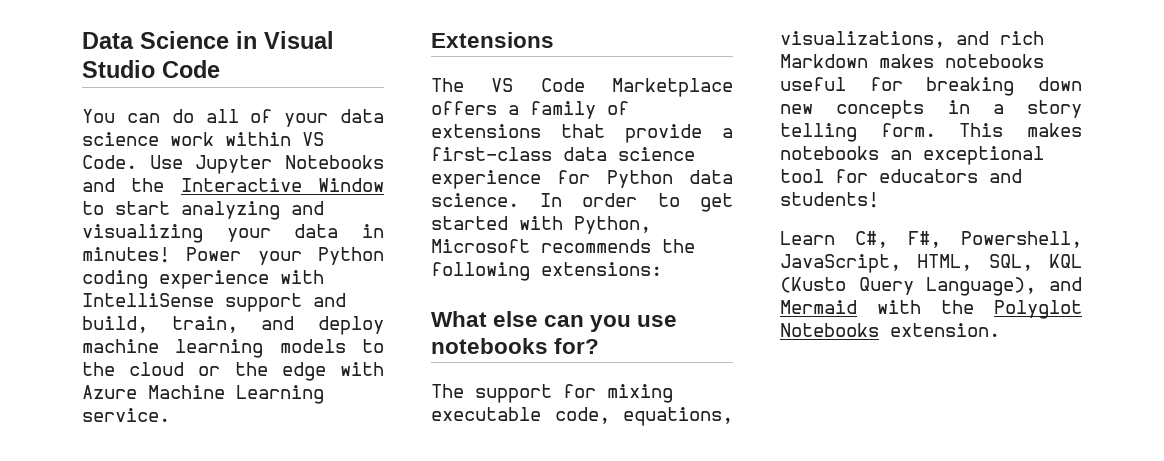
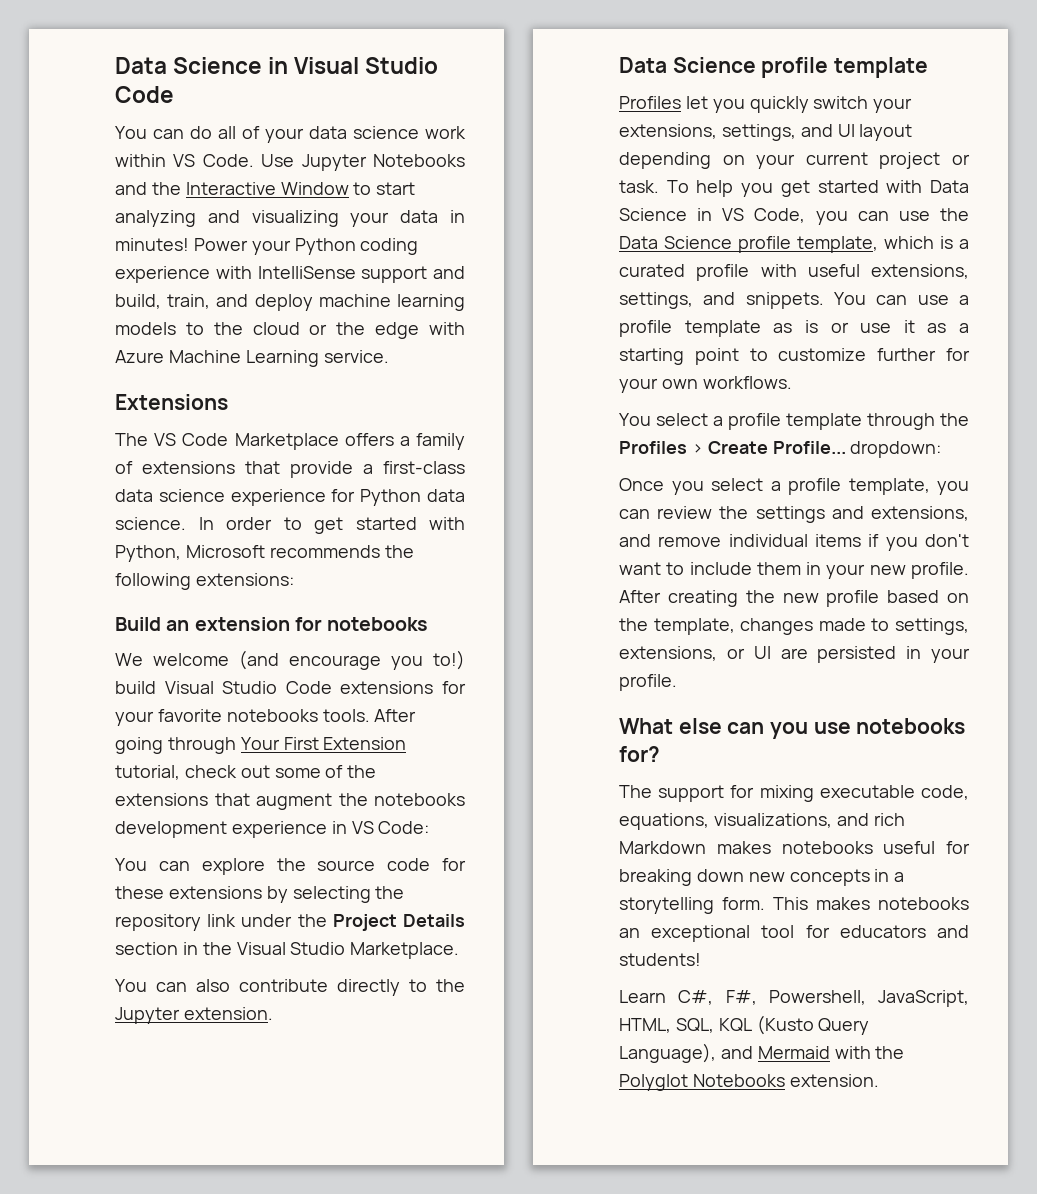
+ Build an extension for notebooks
+ We welcome (and encourage you to!) build Visual Studio Code extensions for your favorite notebooks tools. After going through Your First Extension tutorial, check out some of the extensions that augment the notebooks development experience in VS Code:
+ You can explore the source code for these extensions by selecting the repository link under the Project Details section in the Visual Studio Marketplace.
+ You can also contribute directly to the Jupyter extension.
+ Data Science profile template
+ Profiles let you quickly switch your extensions, settings, and UI layout depending on your current project or task. To help you get started with Data Science in VS Code, you can use the Data Science profile template, which is a curated profile with useful extensions, settings, and snippets. You can use a profile template as is or use it as a starting point to customize further for your own workflows.
+ You select a profile template through the Profiles > Create Profile... dropdown:
+ Once you select a profile template, you can review the settings and extensions, and remove individual items if you don't want to include them in your new profile. After creating the new profile based on the template, changes made to settings, extensions, or UI are persisted in your profile.
- The support for mixing executable code, equations, visualizations, and rich Markdown makes notebooks useful for breaking down new concepts in a story telling form.
+ The support for mixing executable code, equations, visualizations, and rich Markdown makes notebooks useful for breaking down new concepts in a storytelling form.

